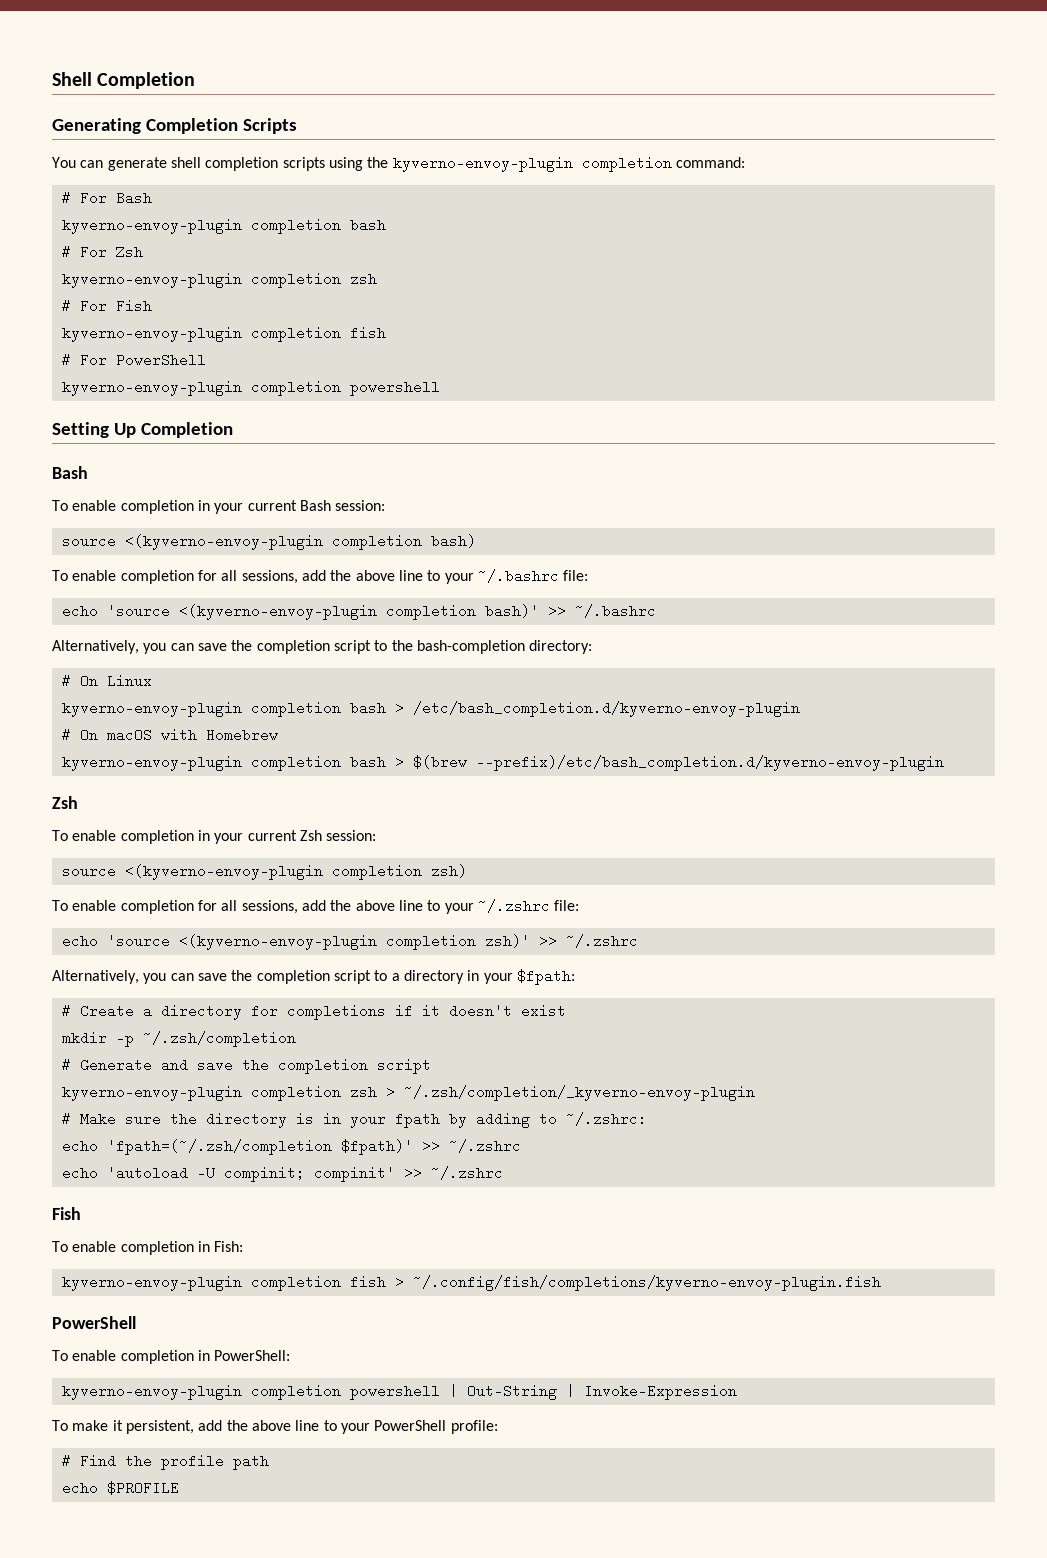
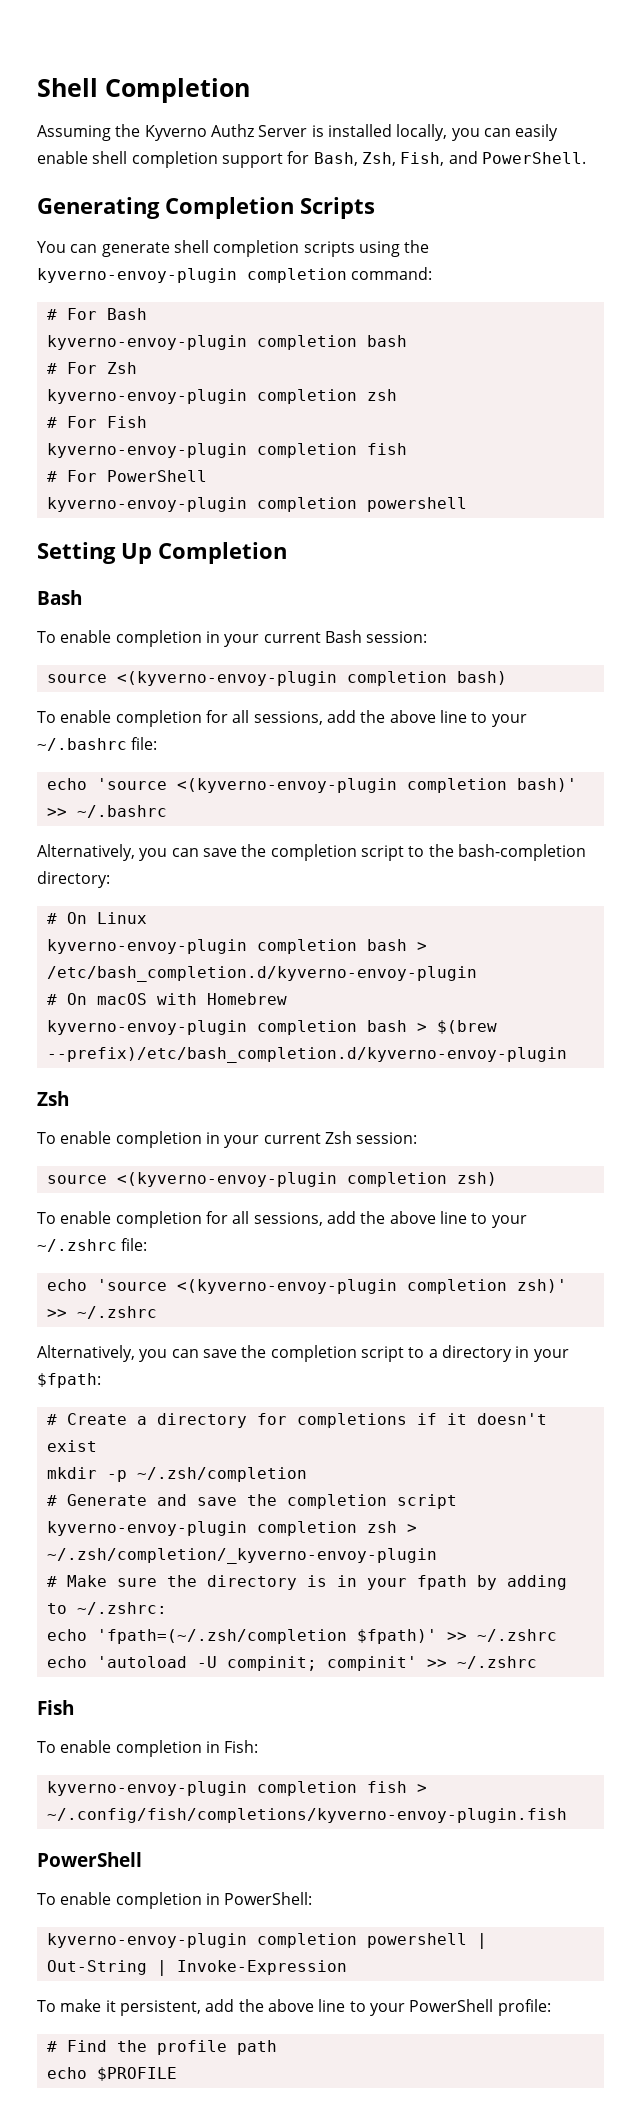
+ Assuming the Kyverno Authz Server is installed locally, you can easily enable shell completion support for Bash, Zsh, Fish, and PowerShell.

